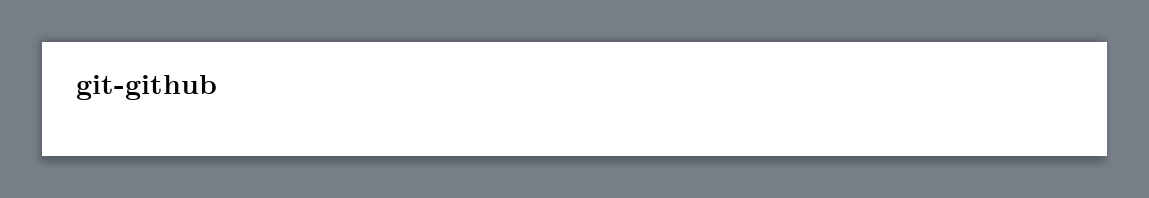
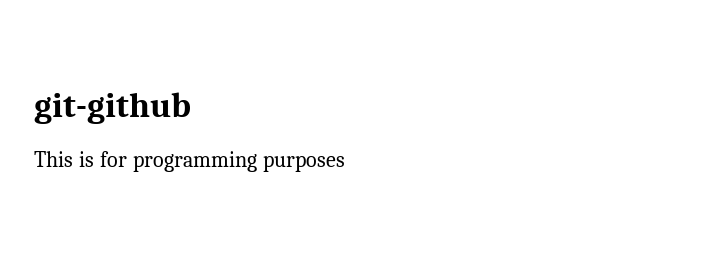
+ This is for programming purposes

